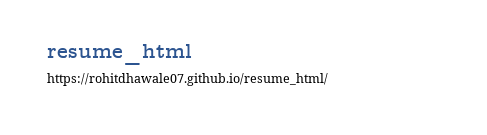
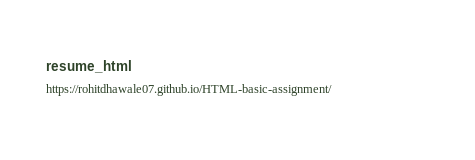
- https://rohitdhawale07.github.io/resume_html/
+ https://rohitdhawale07.github.io/HTML-basic-assignment/

